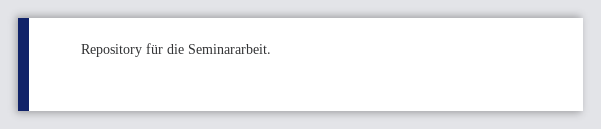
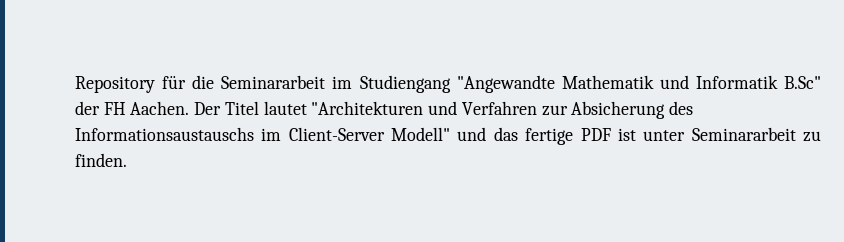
- Repository für die Seminararbeit.
+ Repository für die Seminararbeit im Studiengang "Angewandte Mathematik und Informatik B.Sc" der FH Aachen. Der Titel lautet "Architekturen und Verfahren zur Absicherung des Informationsaustauschs im Client-Server Modell" und das fertige PDF ist unter Seminararbeit zu finden.

